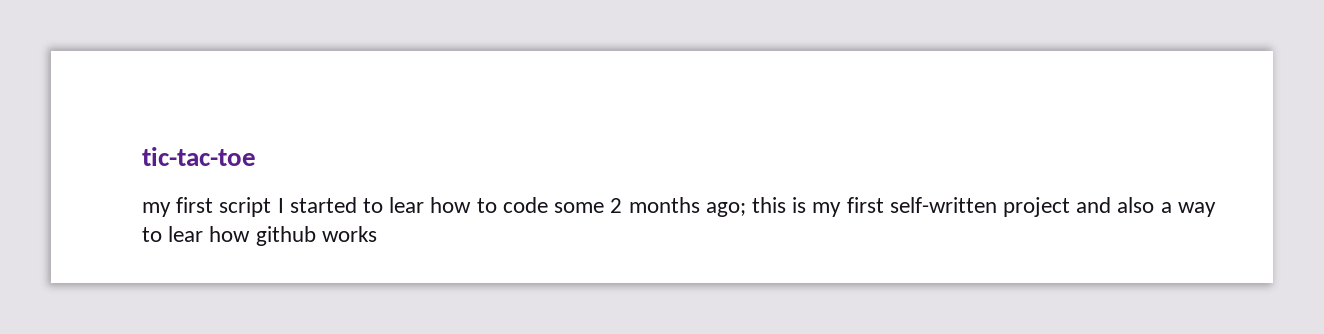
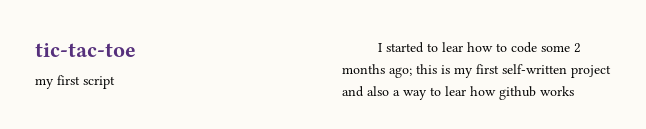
- my first script I started to lear how to code some 2 months ago; this is my first self-written project and also a way to lear how github works
+ my first script
+ I started to lear how to code some 2 months ago; this is my first self-written project and also a way to lear how github works

